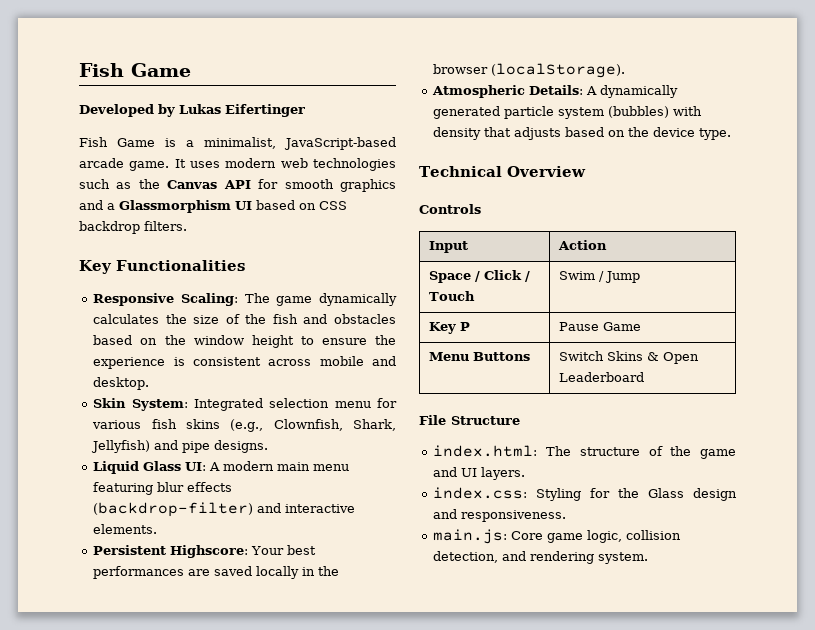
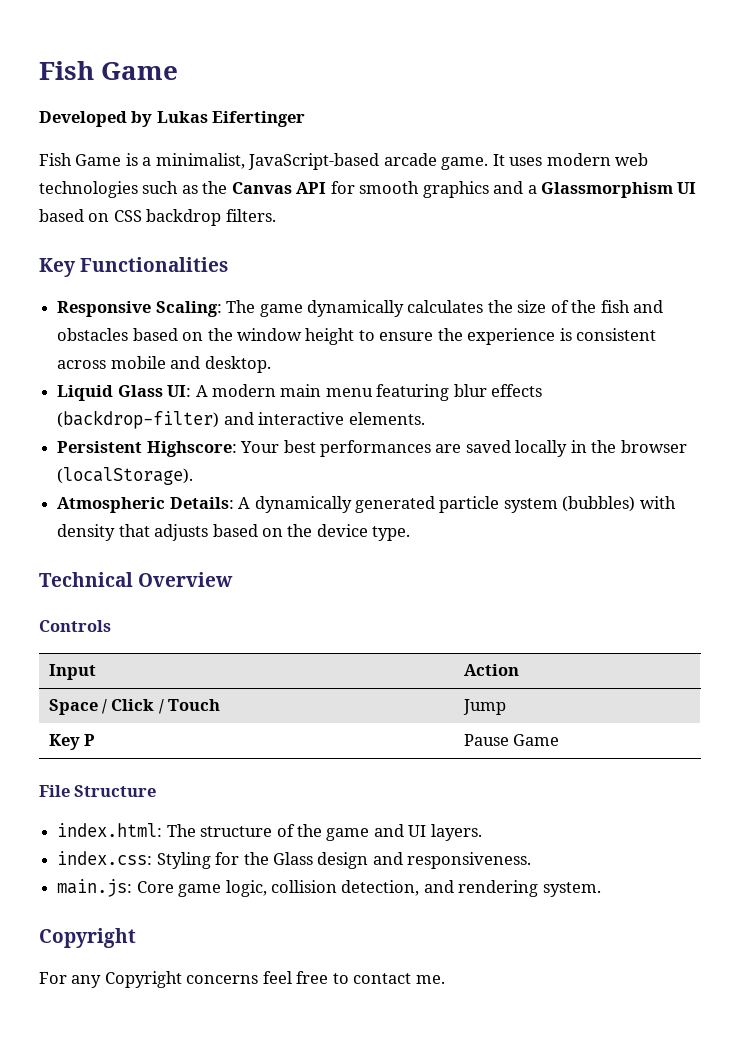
- Skin System: Integrated selection menu for various fish skins (e.g., Clownfish, Shark, Jellyfish) and pipe designs.
- Space / Click / Touch | Swim / Jump
+ Space / Click / Touch | Jump
- Menu Buttons | Switch Skins & Open Leaderboard
  main.js: Core game logic, collision detection, and rendering system.
+ Copyright
+ For any Copyright concerns feel free to contact me.

